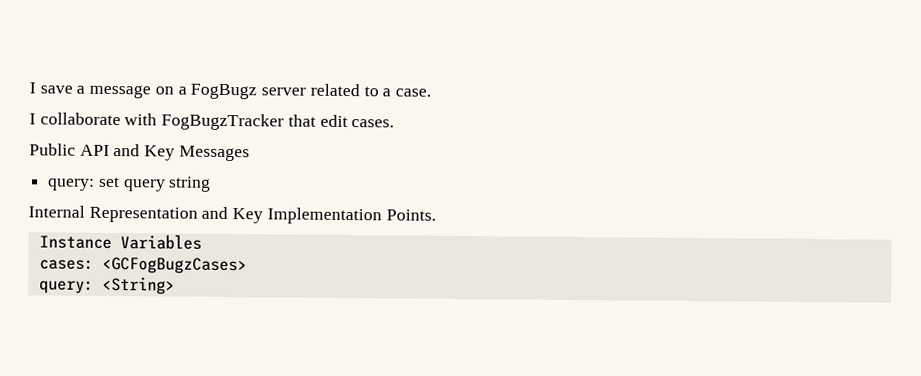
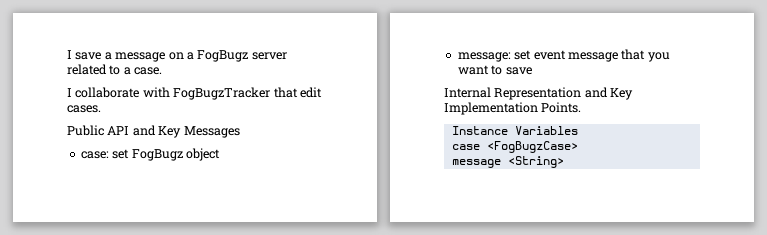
- query: set query string
+ case: set FogBugz object
+ message: set event message that you want to save
- cases: <GCFogBugzCases>
- query: <String>
+ case <FogBugzCase>
+ message <String>

